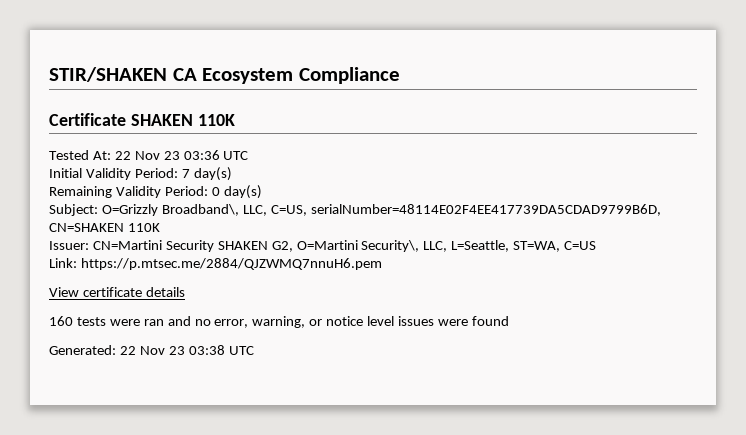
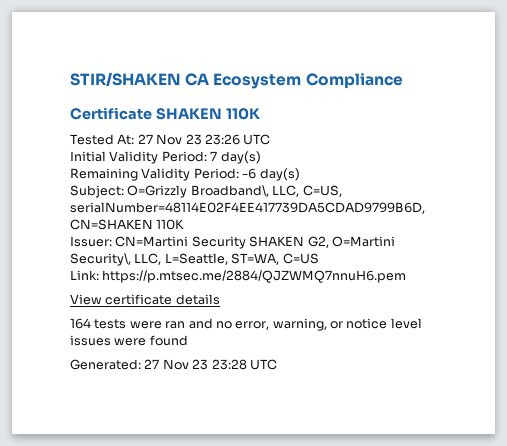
- Tested At: 22 Nov 23 03:36 UTC
+ Tested At: 27 Nov 23 23:26 UTC
- Remaining Validity Period: 0 day(s)
+ Remaining Validity Period: -6 day(s)
- 160 tests were ran and no error, warning, or notice level issues were found
+ 164 tests were ran and no error, warning, or notice level issues were found
- Generated: 22 Nov 23 03:38 UTC
+ Generated: 27 Nov 23 23:28 UTC

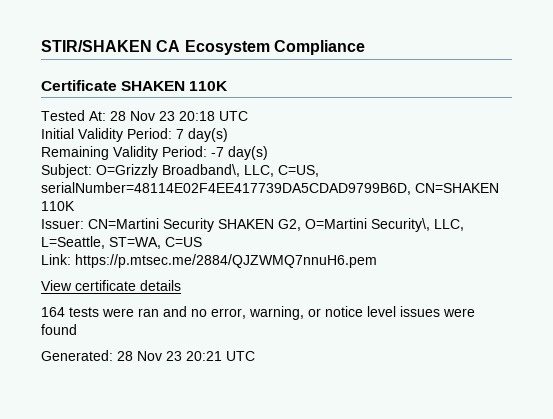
- Tested At: 27 Nov 23 23:26 UTC
+ Tested At: 28 Nov 23 20:18 UTC
- Remaining Validity Period: -6 day(s)
+ Remaining Validity Period: -7 day(s)
- Generated: 27 Nov 23 23:28 UTC
+ Generated: 28 Nov 23 20:21 UTC

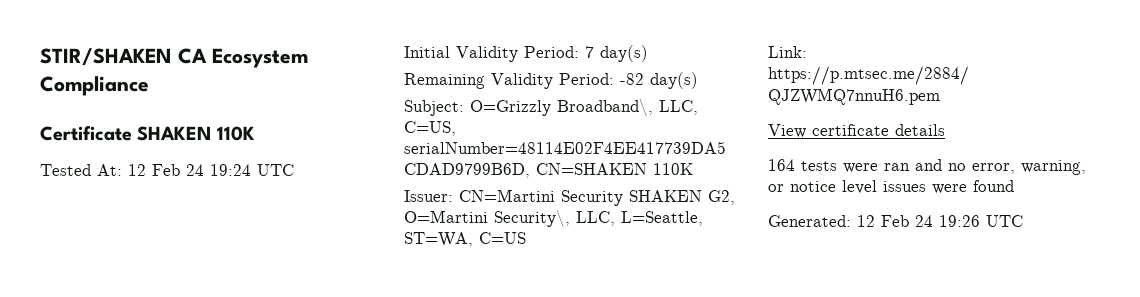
- Tested At: 28 Nov 23 20:18 UTC
+ Tested At: 12 Feb 24 19:24 UTC
- Remaining Validity Period: -7 day(s)
+ Remaining Validity Period: -82 day(s)
- Generated: 28 Nov 23 20:21 UTC
+ Generated: 12 Feb 24 19:26 UTC

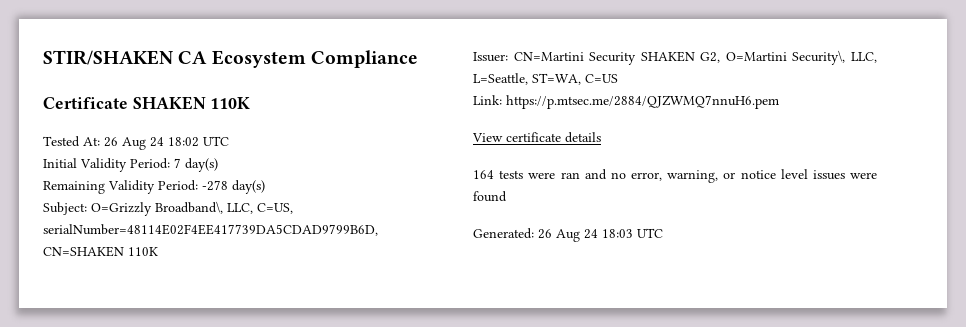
- Tested At: 12 Feb 24 19:24 UTC
+ Tested At: 26 Aug 24 18:02 UTC
- Remaining Validity Period: -82 day(s)
+ Remaining Validity Period: -278 day(s)
- Generated: 12 Feb 24 19:26 UTC
+ Generated: 26 Aug 24 18:03 UTC

